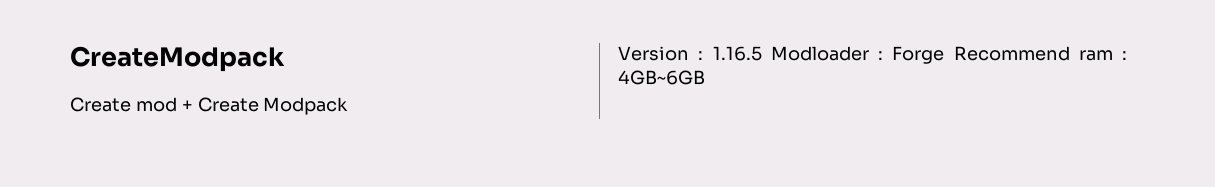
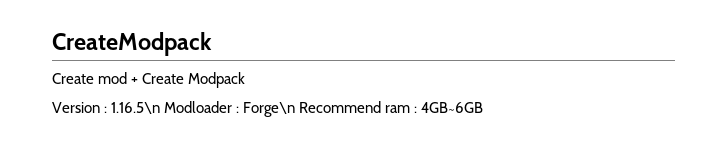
- Version : 1.16.5 Modloader : Forge Recommend ram : 4GB~6GB
+ Version : 1.16.5\n Modloader : Forge\n Recommend ram : 4GB~6GB

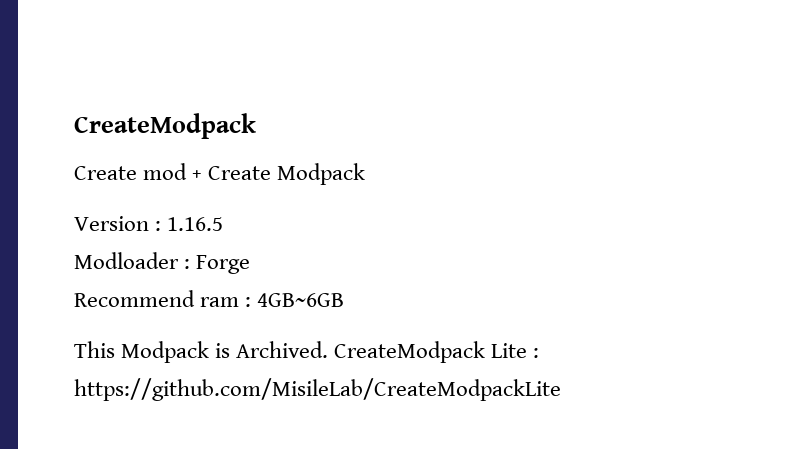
- Version : 1.16.5\n Modloader : Forge\n Recommend ram : 4GB~6GB
+ Version : 1.16.5
+ Modloader : Forge
+ Recommend ram : 4GB~6GB
+ This Modpack is Archived. CreateModpack Lite : https://github.com/MisileLab/CreateModpackLite

